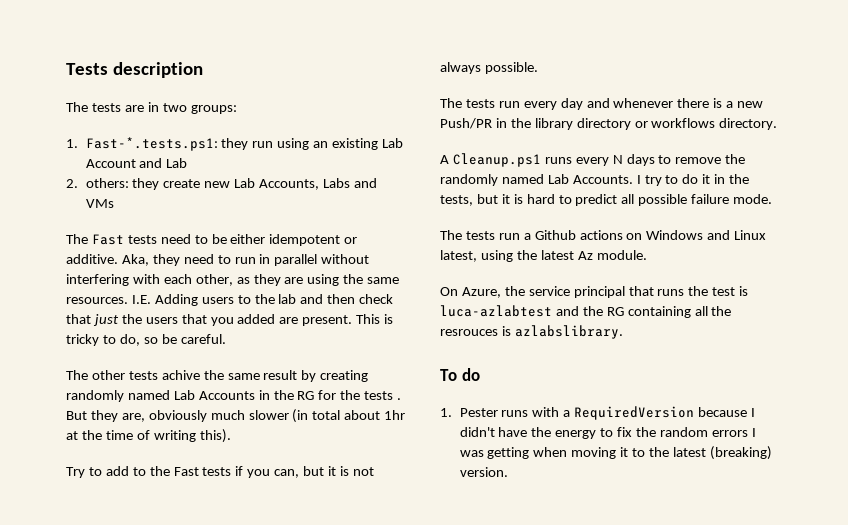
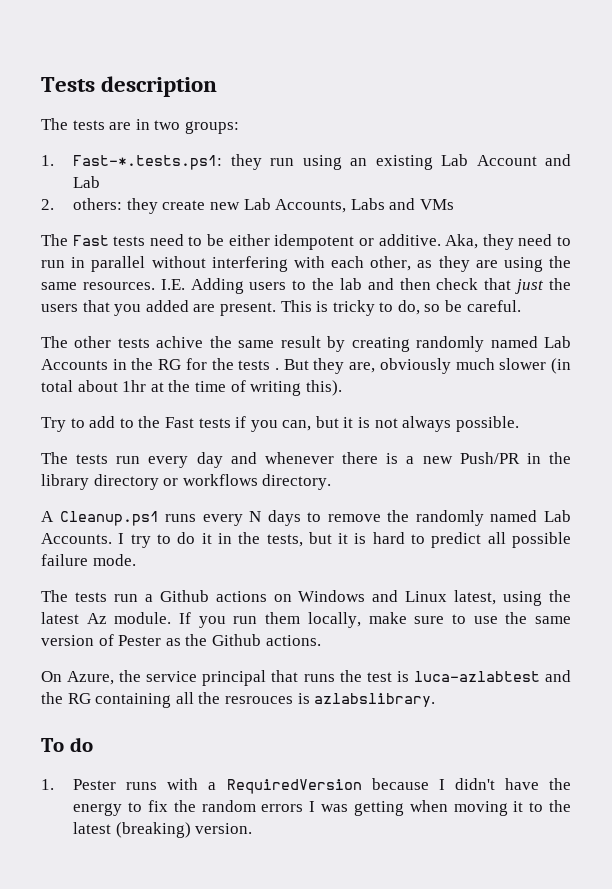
+ If you run them locally, make sure to use the same version of Pester as the Github actions.

